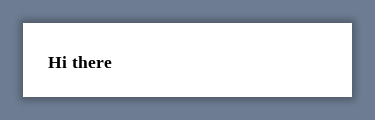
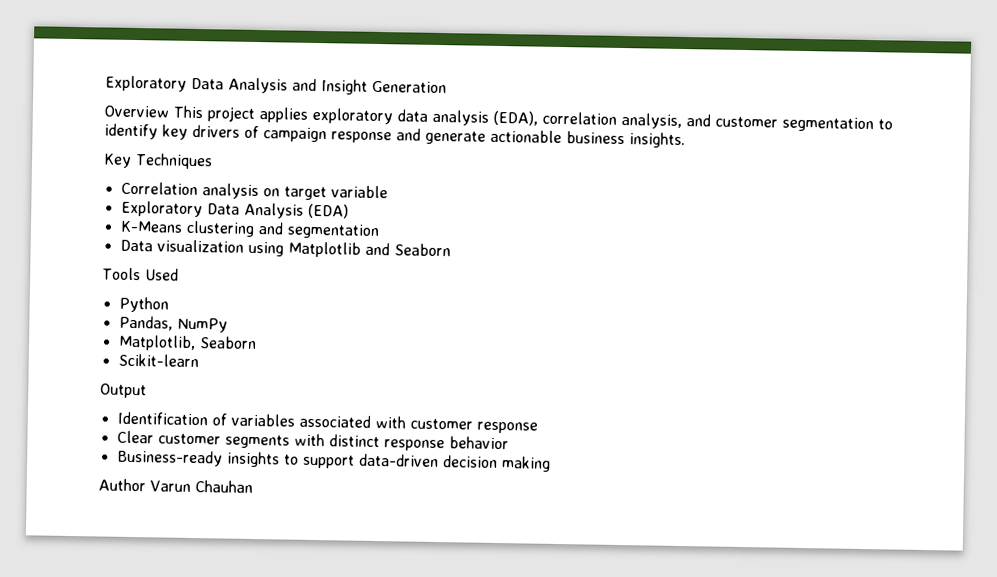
- Hi there
+ Exploratory Data Analysis and Insight Generation
+ Overview This project applies exploratory data analysis (EDA), correlation analysis, and customer segmentation to identify key drivers of campaign response and generate actionable business insights.
+ Key Techniques
+ Correlation analysis on target variable
+ Exploratory Data Analysis (EDA)
+ K-Means clustering and segmentation
+ Data visualization using Matplotlib and Seaborn
+ Tools Used
+ Python
+ Pandas, NumPy
+ Matplotlib, Seaborn
+ Scikit-learn
+ Output
+ Identification of variables associated with customer response
+ Clear customer segments with distinct response behavior
+ Business-ready insights to support data-driven decision making
+ Author Varun Chauhan

